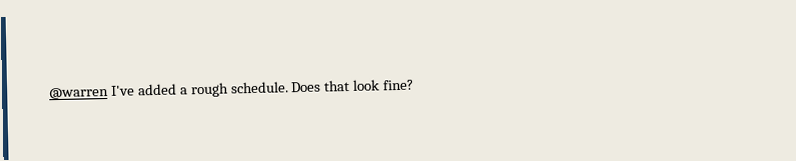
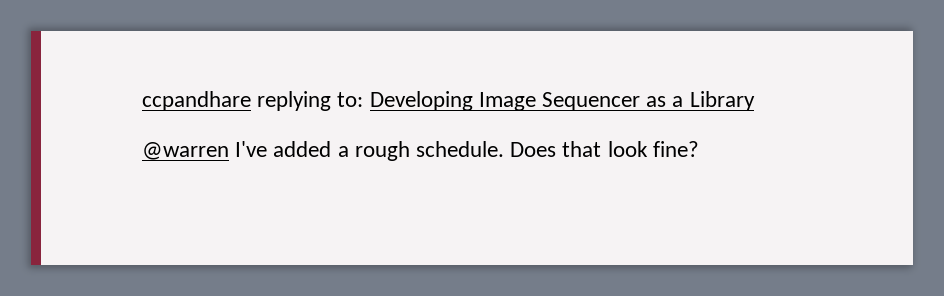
+ ccpandhare replying to: Developing Image Sequencer as a Library

